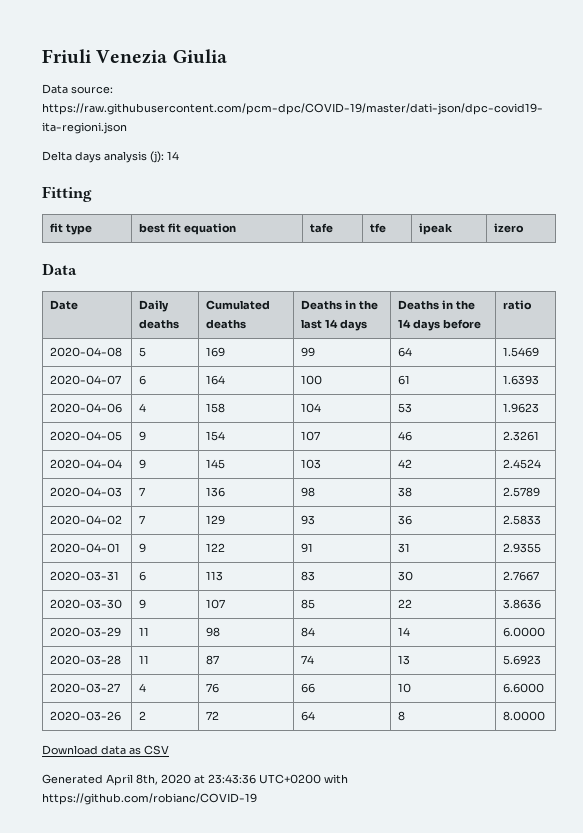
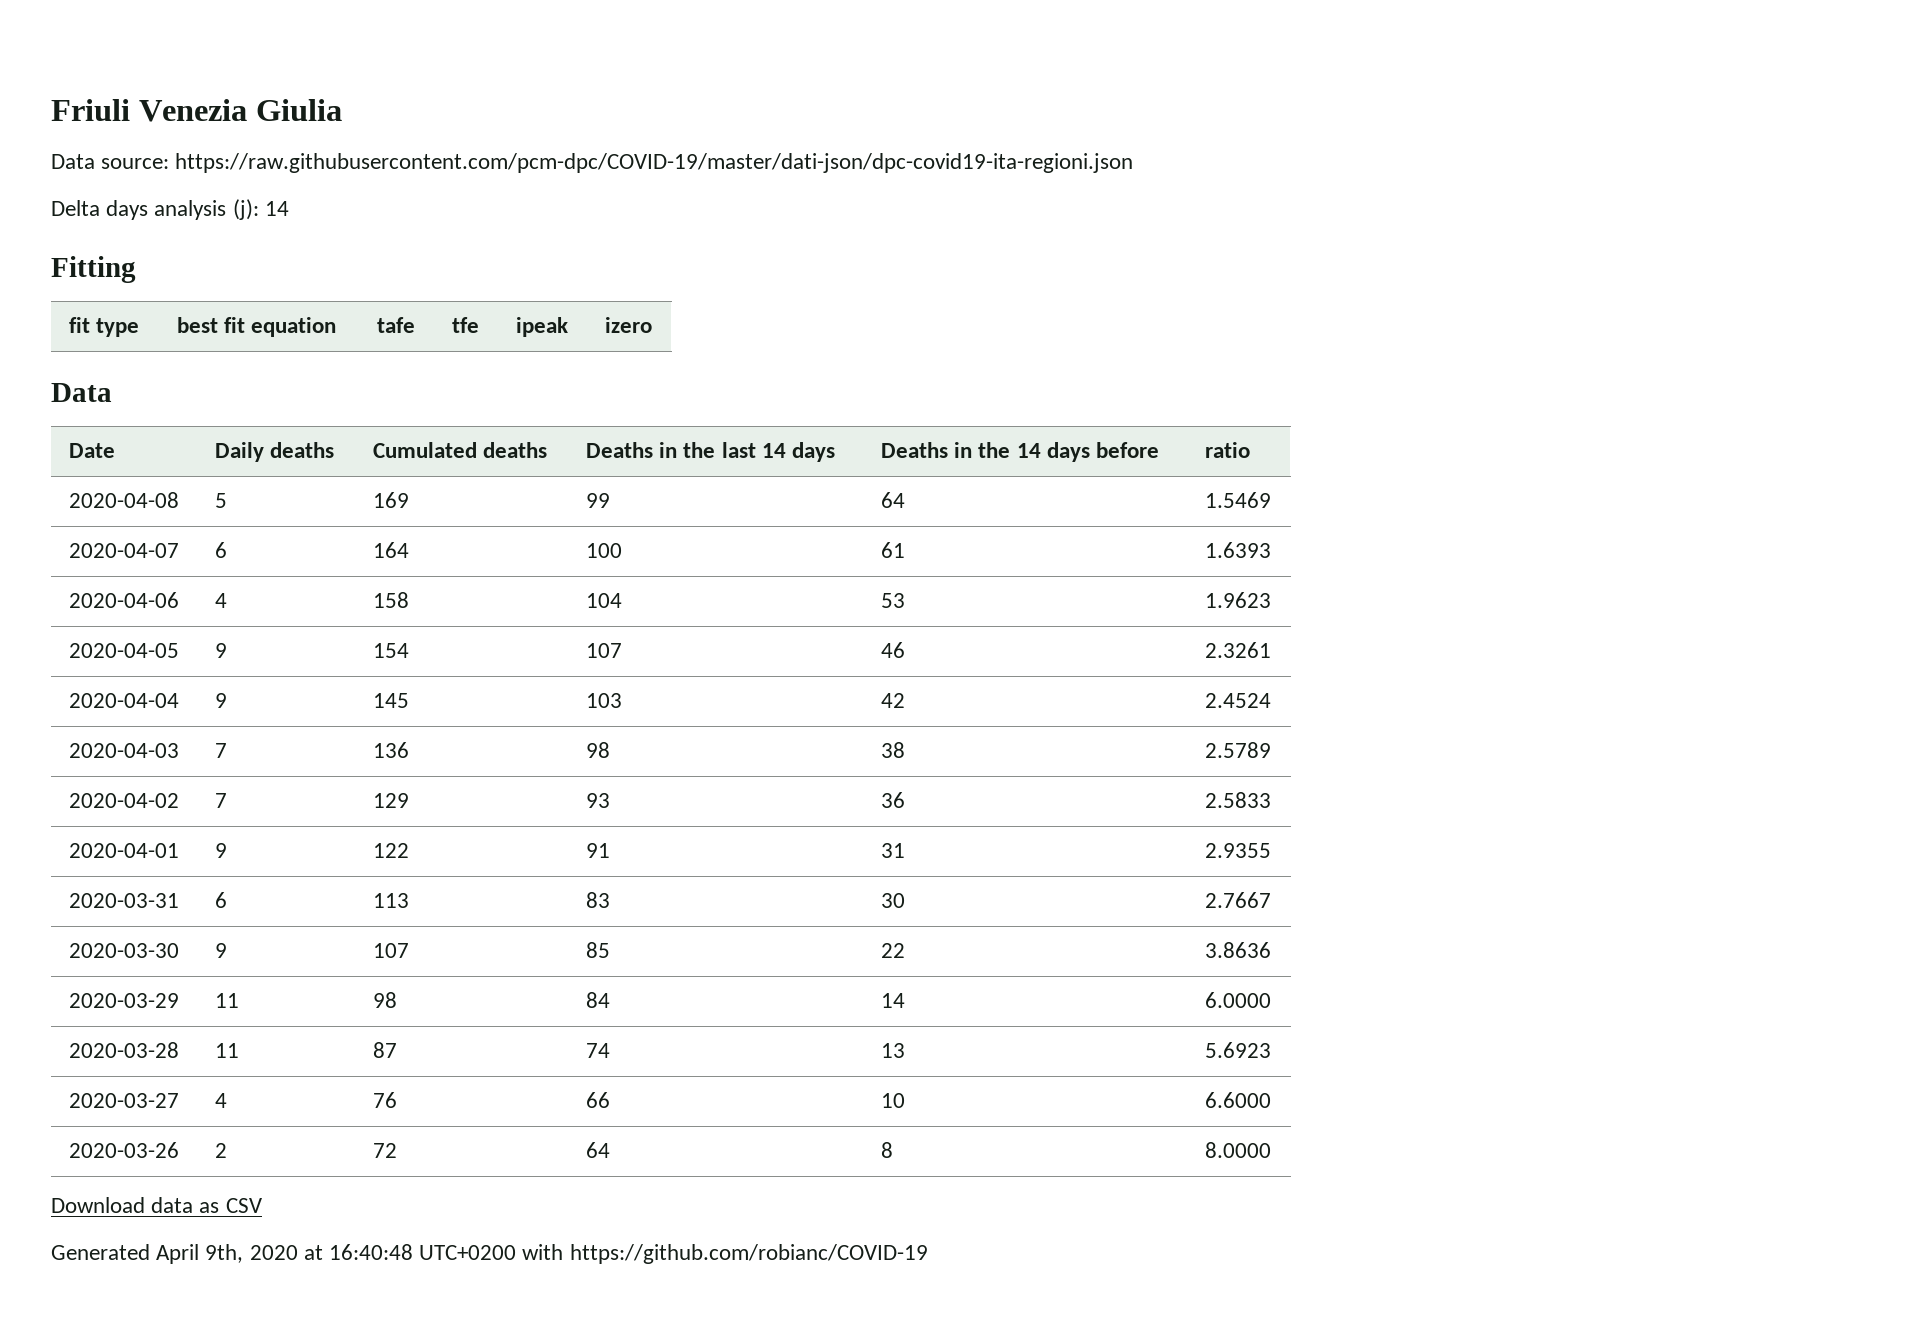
- Generated April 8th, 2020 at 23:43:36 UTC+0200 with https://github.com/robianc/COVID-19
+ Generated April 9th, 2020 at 16:40:48 UTC+0200 with https://github.com/robianc/COVID-19

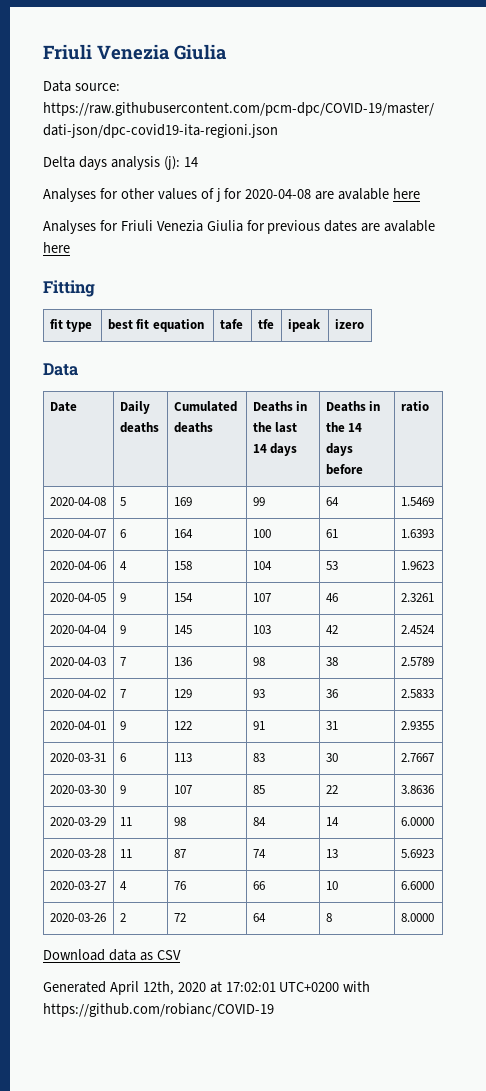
+ Analyses for other values of j for 2020-04-08 are avalable here
+ Analyses for Friuli Venezia Giulia for previous dates are avalable here
- Generated April 9th, 2020 at 16:40:48 UTC+0200 with https://github.com/robianc/COVID-19
+ Generated April 12th, 2020 at 17:02:01 UTC+0200 with https://github.com/robianc/COVID-19

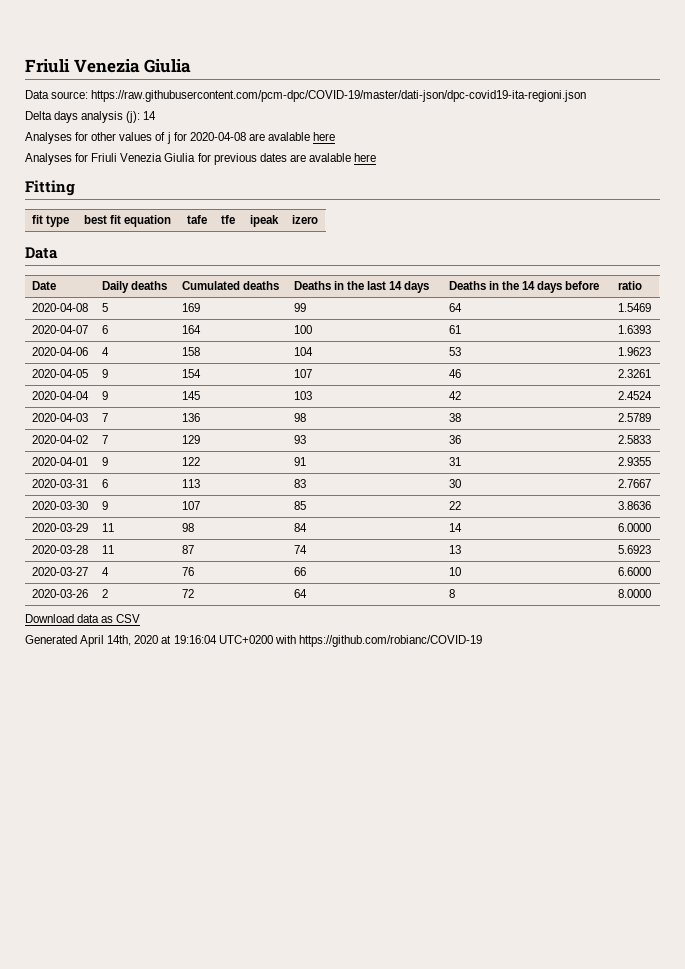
- Generated April 12th, 2020 at 17:02:01 UTC+0200 with https://github.com/robianc/COVID-19
+ Generated April 14th, 2020 at 19:16:04 UTC+0200 with https://github.com/robianc/COVID-19

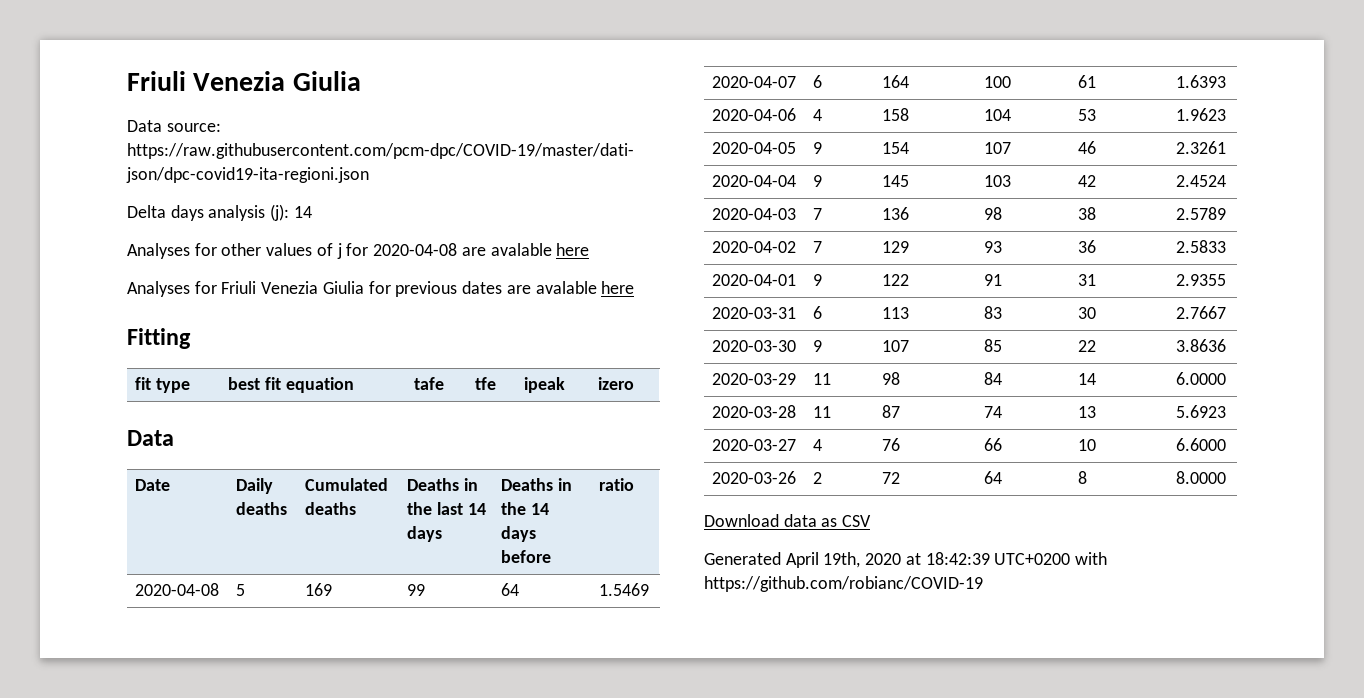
- Generated April 14th, 2020 at 19:16:04 UTC+0200 with https://github.com/robianc/COVID-19
+ Generated April 19th, 2020 at 18:42:39 UTC+0200 with https://github.com/robianc/COVID-19

